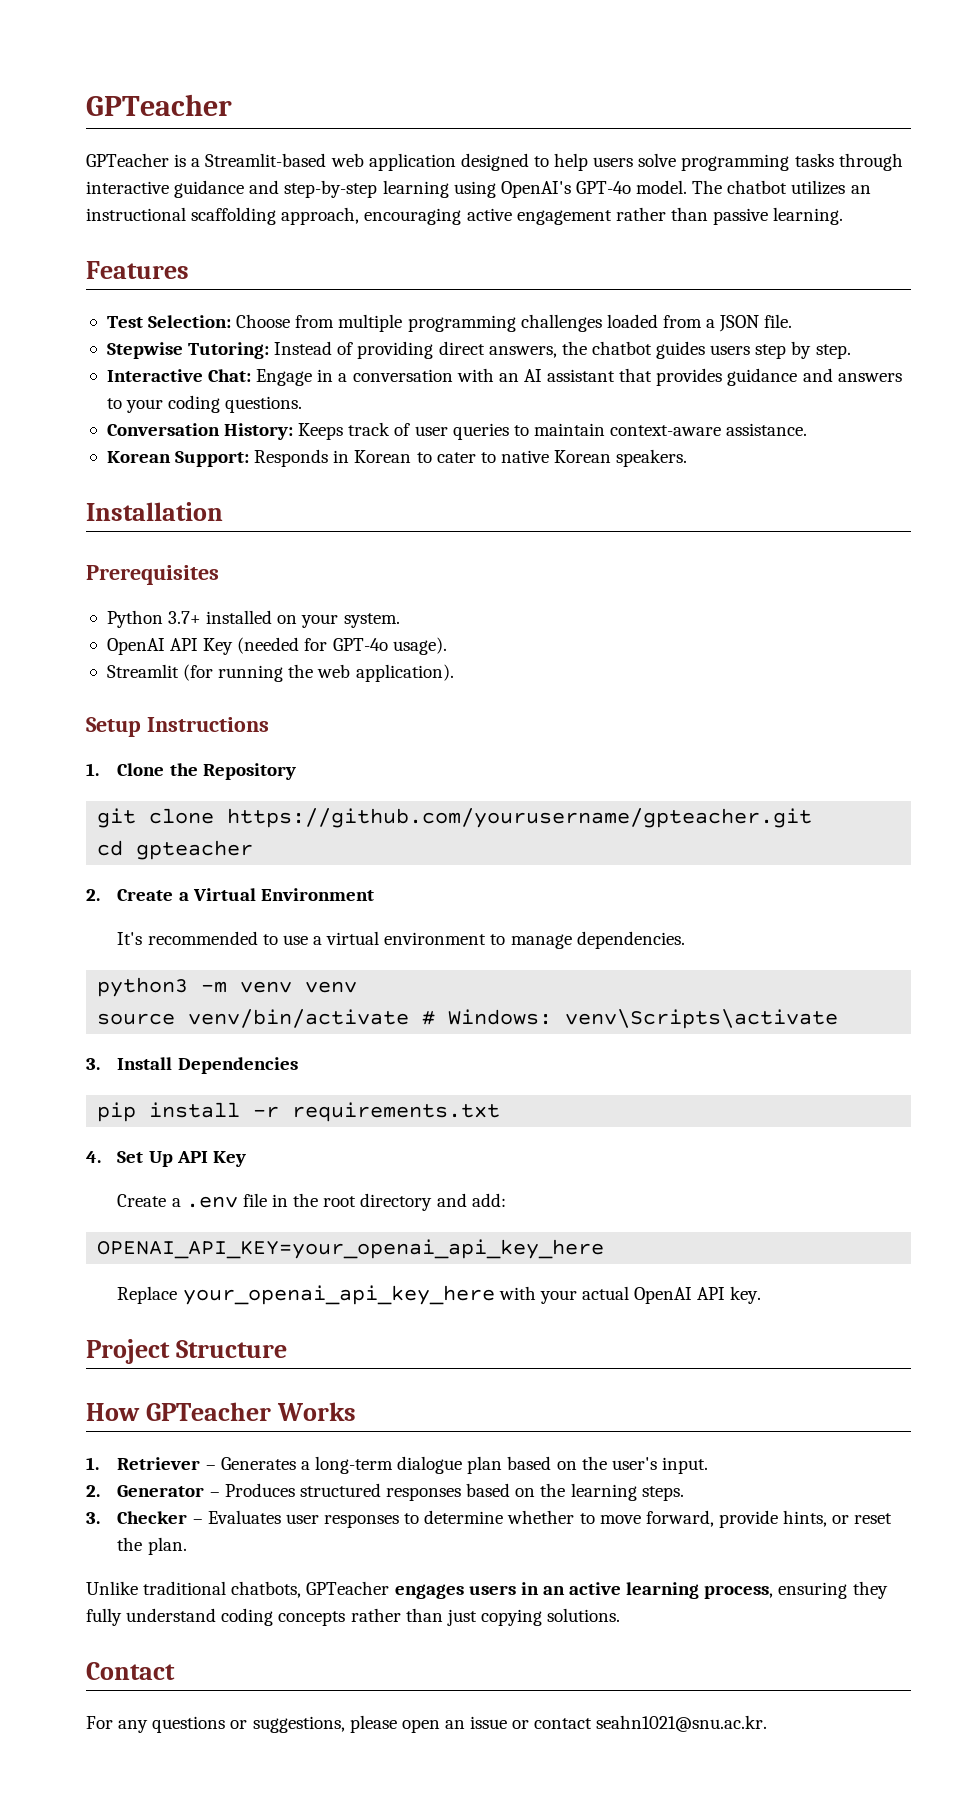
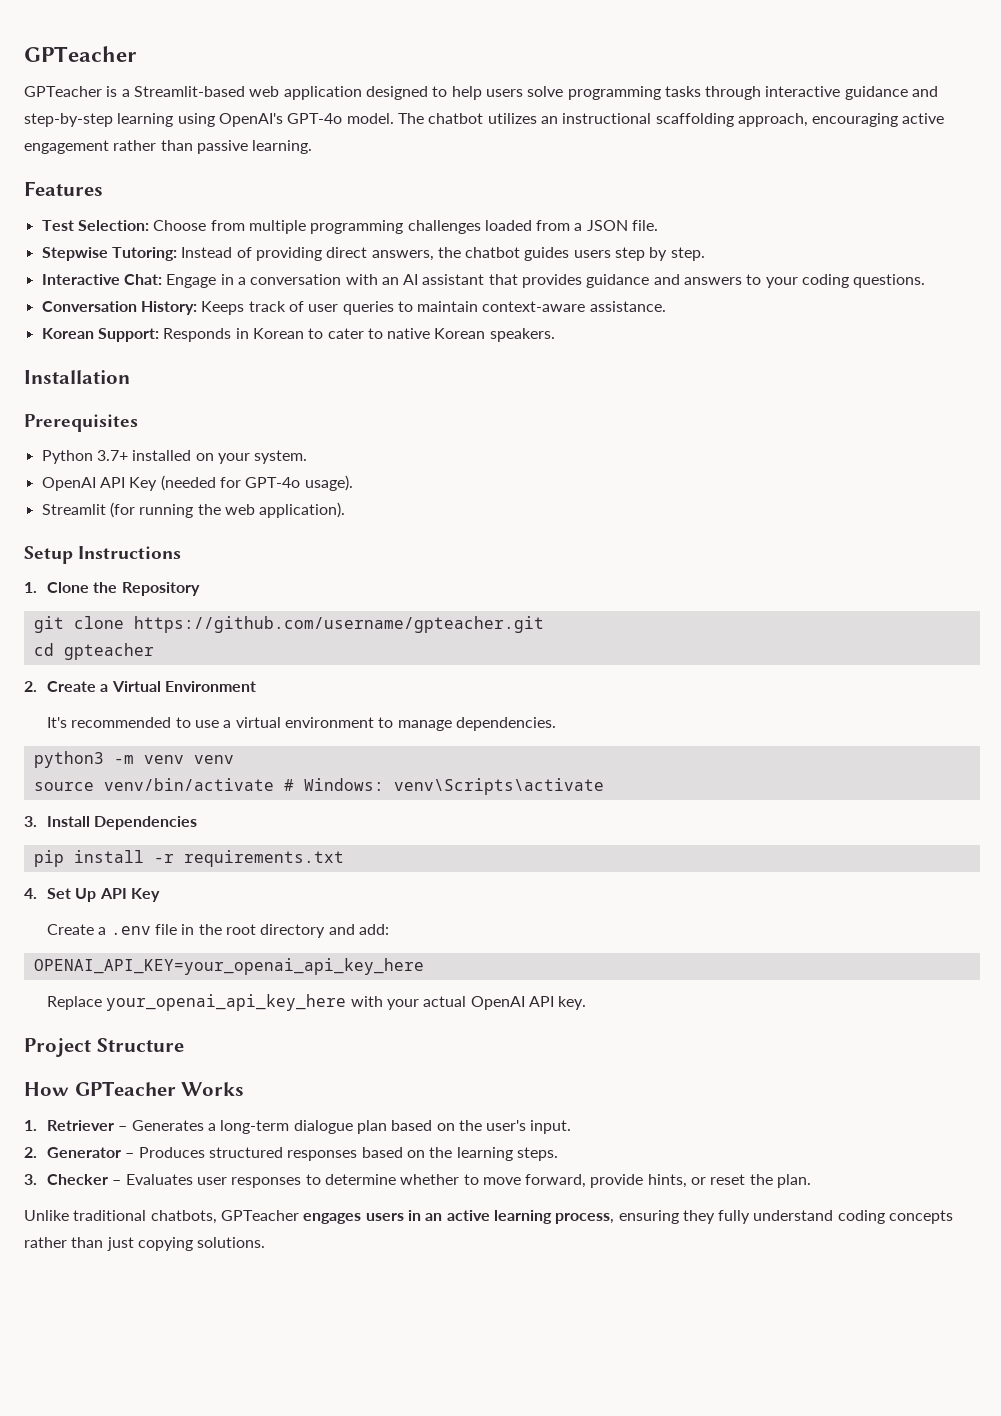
- git clone https://github.com/yourusername/gpteacher.git
+ git clone https://github.com/username/gpteacher.git
- Contact
- For any questions or suggestions, please open an issue or contact seahn1021@snu.ac.kr.

